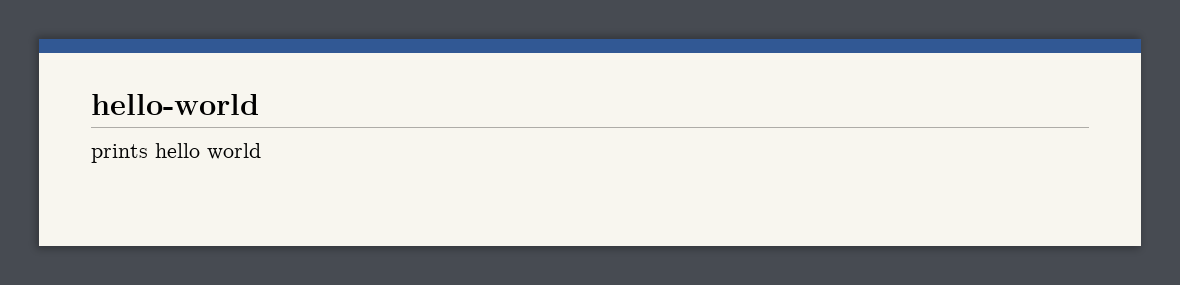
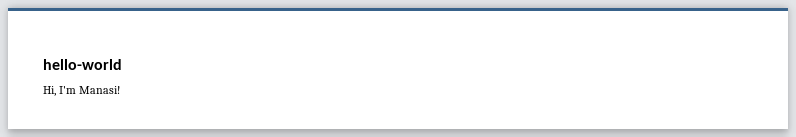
- prints hello world
+ Hi, I'm Manasi!

